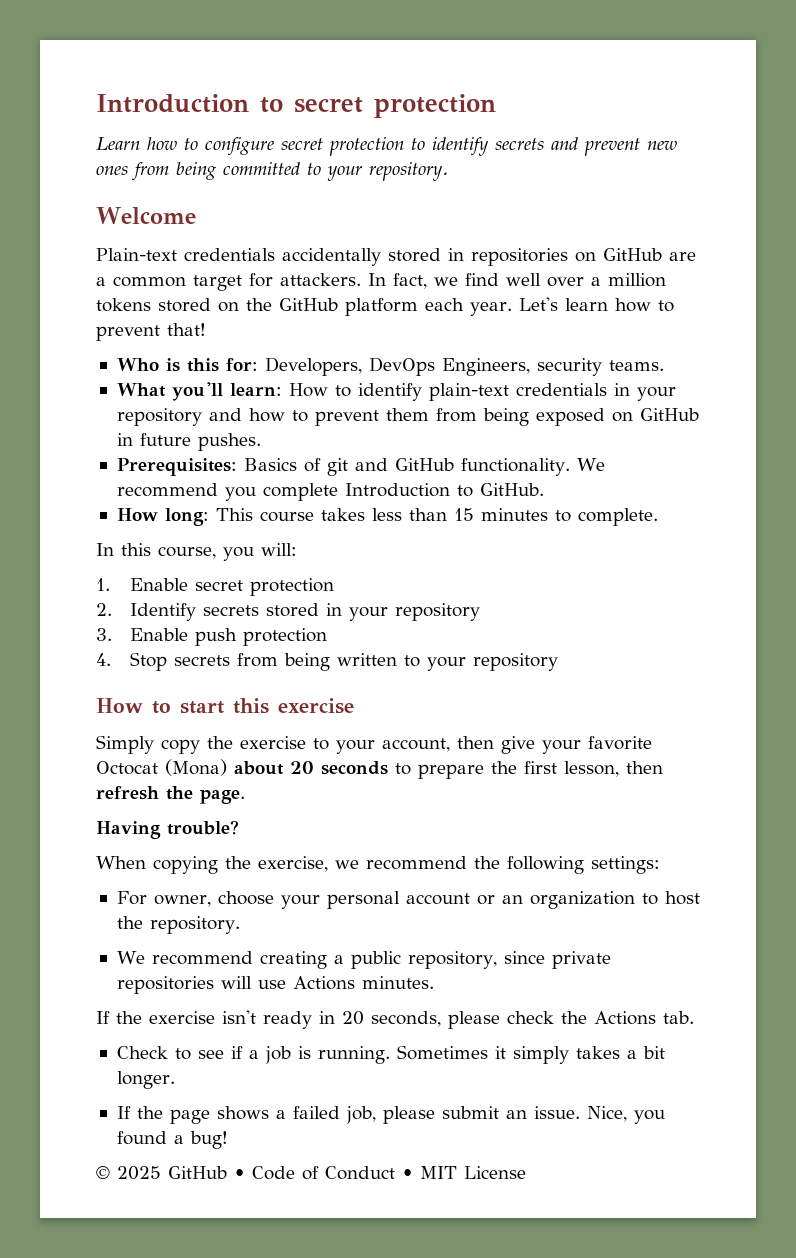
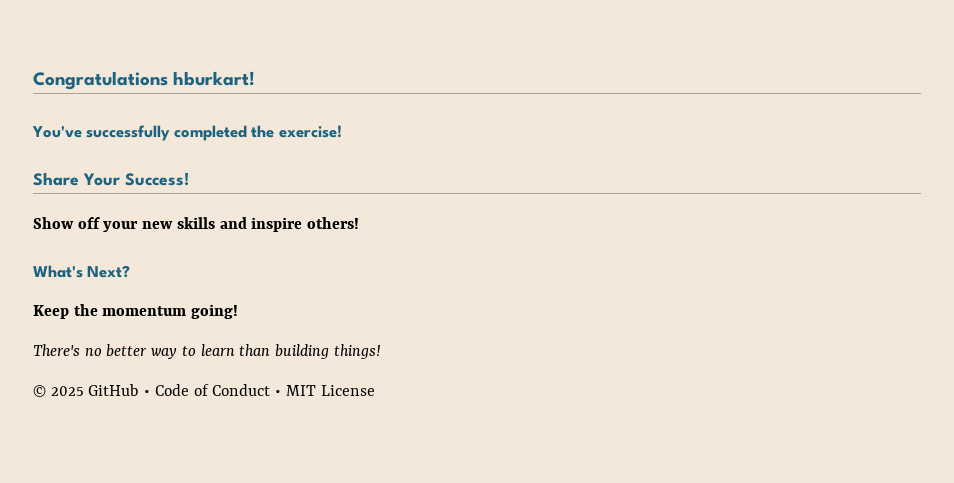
- Introduction to secret protection
- Learn how to configure secret protection to identify secrets and prevent new ones from being committed to your repository.
- Welcome
- Plain-text credentials accidentally stored in repositories on GitHub are a common target for attackers. In fact, we find well over a million tokens stored on the GitHub platform each year. Let's learn how to prevent that!
- Who is this for: Developers, DevOps Engineers, security teams.
- What you'll learn: How to identify plain-text credentials in your repository and how to prevent them from being exposed on GitHub in future pushes.
- Prerequisites: Basics of git and GitHub functionality. We recommend you complete Introduction to GitHub.
- How long: This course takes less than 15 minutes to complete.
- In this course, you will:
- 1. Enable secret protection
- 2. Identify secrets stored in your repository
- 3. Enable push protection
- 4. Stop secrets from being written to your repository
- How to start this exercise
- Simply copy the exercise to your account, then give your favorite Octocat (Mona) about 20 seconds to prepare the first lesson, then refresh the page.
- Having trouble?
- When copying the exercise, we recommend the following settings:
- For owner, choose your personal account or an organization to host the repository.
- We recommend creating a public repository, since private repositories will use Actions minutes.
- If the exercise isn't ready in 20 seconds, please check the Actions tab.
- Check to see if a job is running. Sometimes it simply takes a bit longer.
- If the page shows a failed job, please submit an issue. Nice, you found a bug!
+ Congratulations hburkart!
+ You've successfully completed the exercise!
+ Share Your Success!
+ Show off your new skills and inspire others!
+ What's Next?
+ Keep the momentum going!
+ There's no better way to learn than building things!

